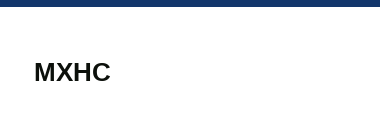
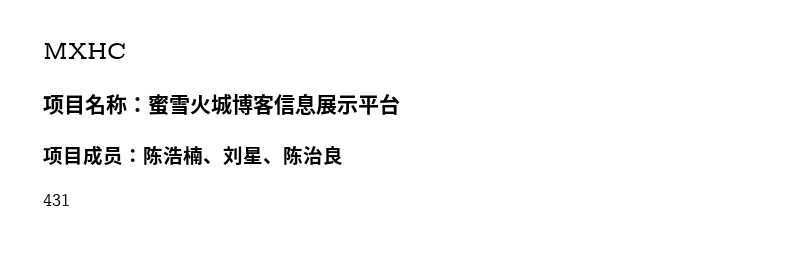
+ 项目名称：蜜雪火城博客信息展示平台
+ 项目成员：陈浩楠、刘星、陈治良
+ 431

